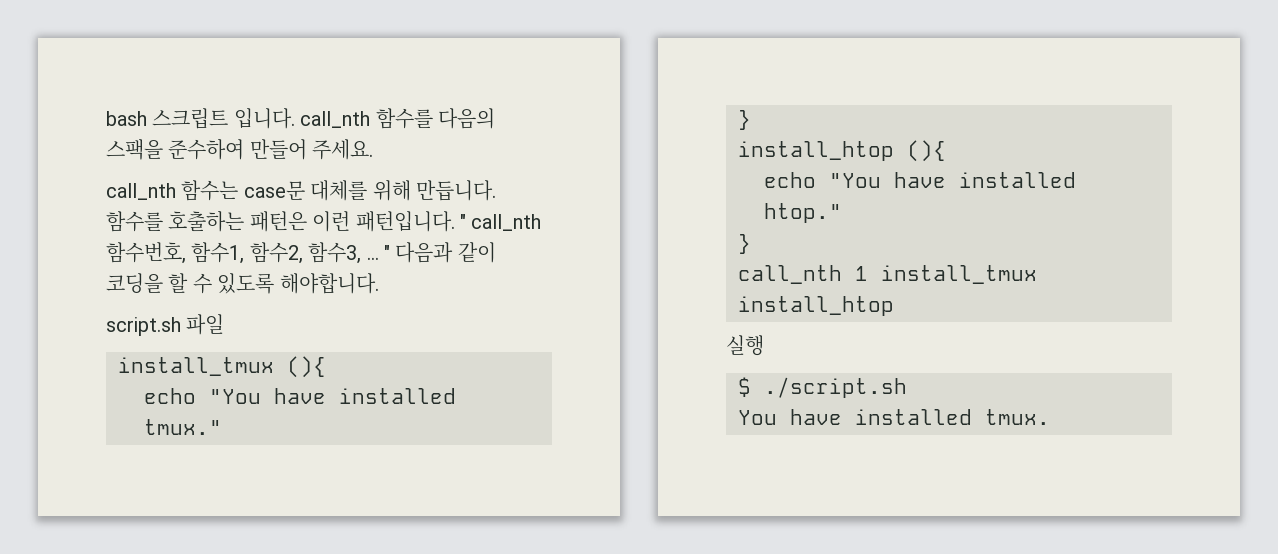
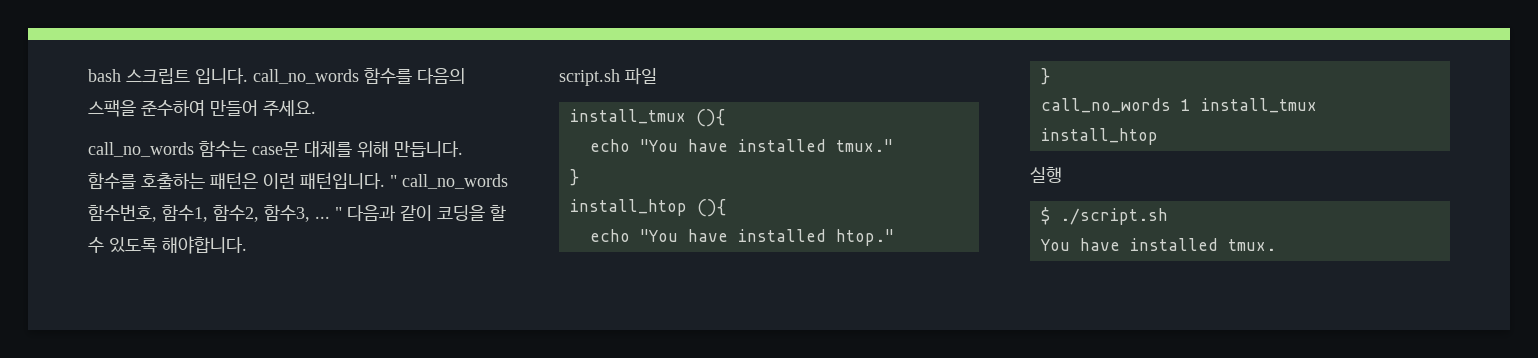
- bash 스크립트 입니다. call_nth 함수를 다음의 스팩을 준수하여 만들어 주세요.
+ bash 스크립트 입니다. call_no_words 함수를 다음의 스팩을 준수하여 만들어 주세요.
- call_nth 함수는 case문 대체를 위해 만듭니다.
+ call_no_words 함수는 case문 대체를 위해 만듭니다.
- " call_nth 함수번호, 함수1, 함수2, 함수3, ...
+ " call_no_words 함수번호, 함수1, 함수2, 함수3, ...
- call_nth 1 install_tmux install_htop
+ call_no_words 1 install_tmux install_htop

